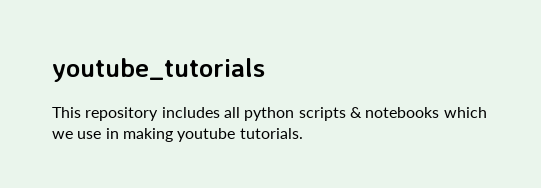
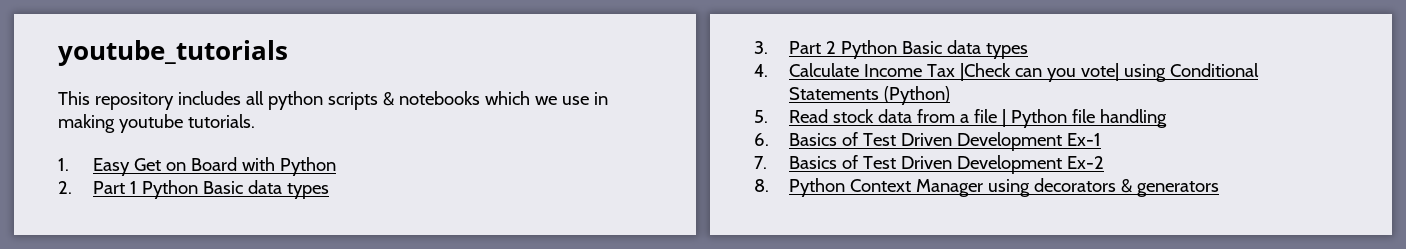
+ 1. Easy Get on Board with Python
+ 2. Part 1 Python Basic data types
+ 3. Part 2 Python Basic data types
+ 4. Calculate Income Tax |Check can you vote| using Conditional Statements (Python)
+ 5. Read stock data from a file | Python file handling
+ 6. Basics of Test Driven Development Ex-1
+ 7. Basics of Test Driven Development Ex-2
+ 8. Python Context Manager using decorators & generators

